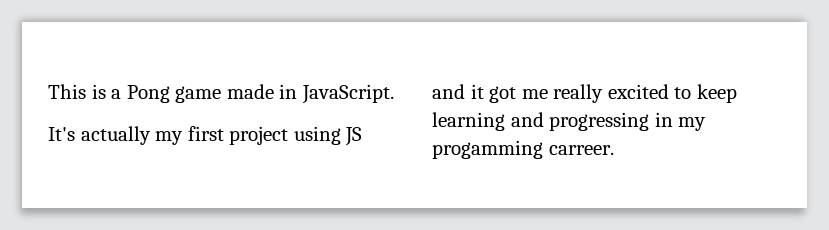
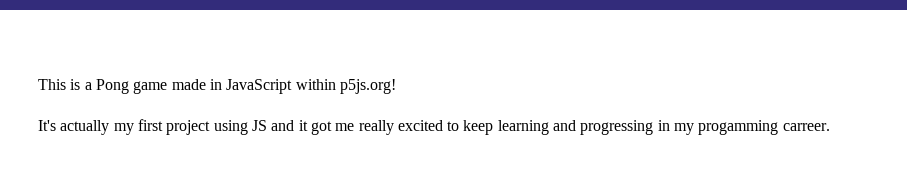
- This is a Pong game made in JavaScript.
+ This is a Pong game made in JavaScript within p5js.org!

